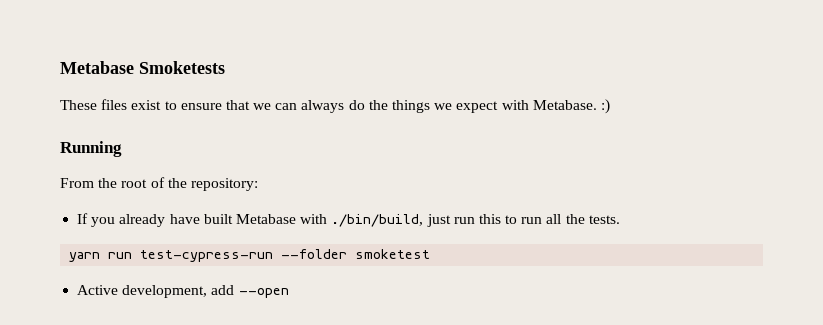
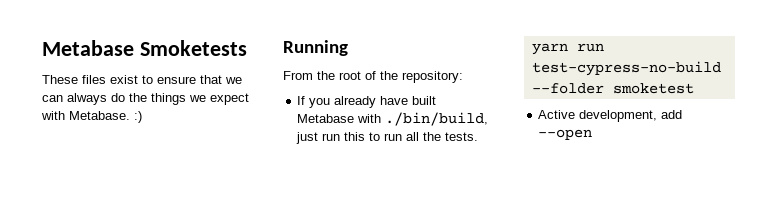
- yarn run test-cypress-run --folder smoketest
+ yarn run test-cypress-no-build --folder smoketest

